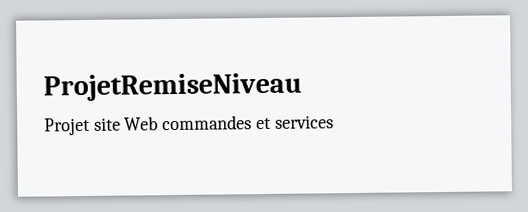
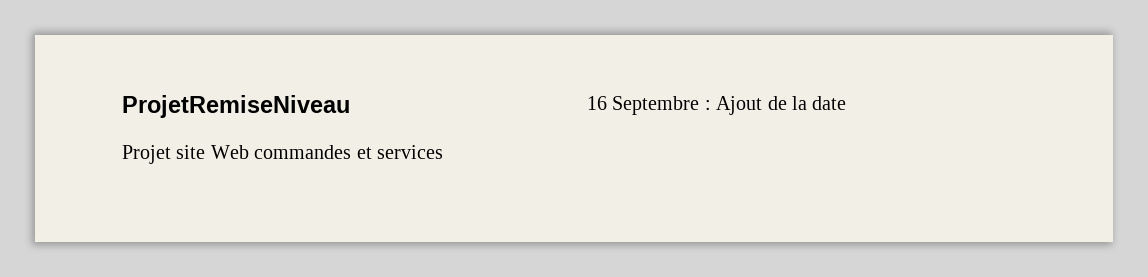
+ 16 Septembre : Ajout de la date

